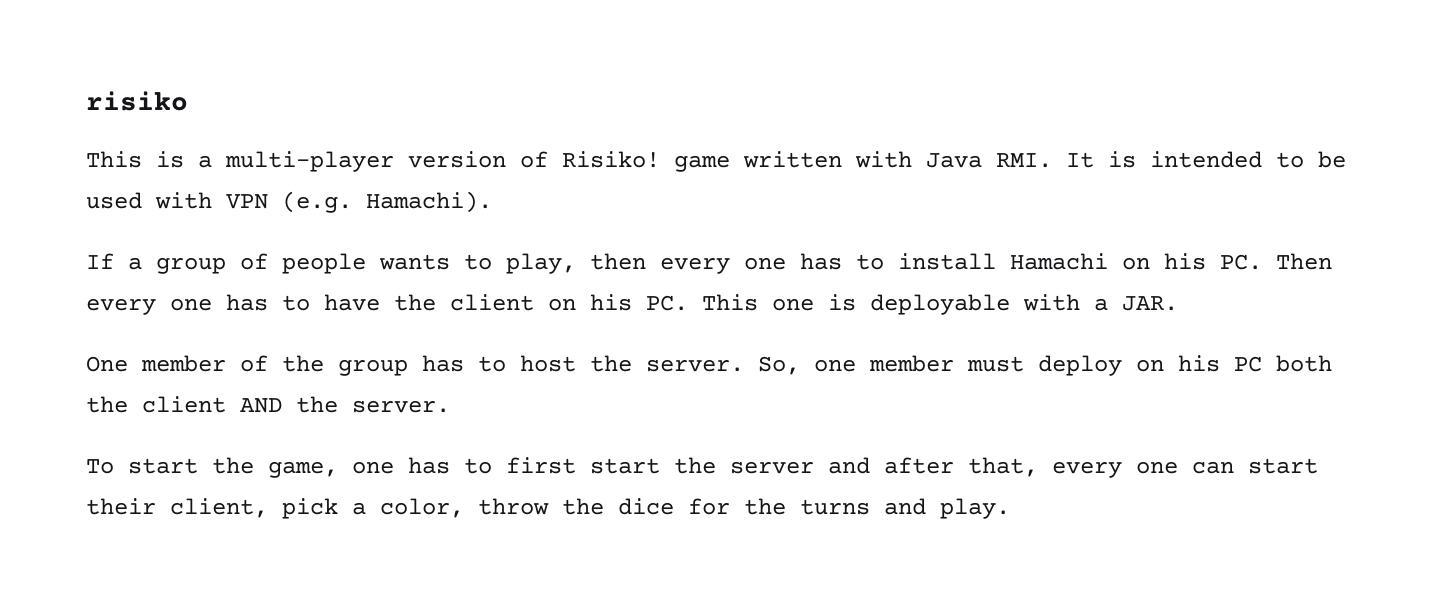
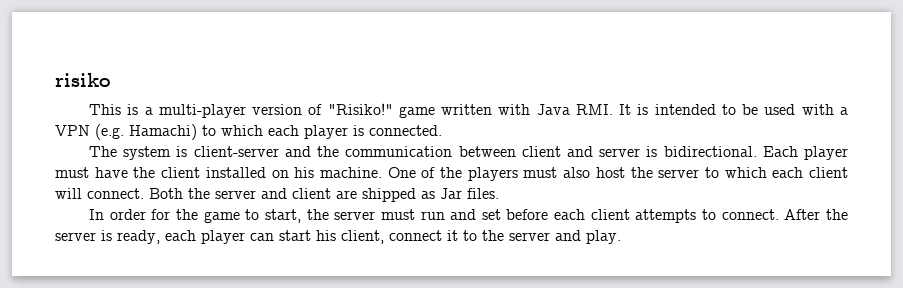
- This is a multi-player version of Risiko! game written with Java RMI. It is intended to be used with VPN (e.g. Hamachi).
- If a group of people wants to play, then every one has to install Hamachi on his PC. Then every one has to have the client on his PC. This one is deployable with a JAR.
- One member of the group has to host the server. So, one member must deploy on his PC both the client AND the server.
- To start the game, one has to first start the server and after that, every one can start their client, pick a color, throw the dice for the turns and play.
+ This is a multi-player version of "Risiko!" game written with Java RMI. It is intended to be used with a VPN (e.g. Hamachi) to which each player is connected.
+ The system is client-server and the communication between client and server is bidirectional. Each player must have the client installed on his machine. One of the players must also host the server to which each client will connect. Both the server and client are shipped as Jar files.
+ In order for the game to start, the server must run and set before each client attempts to connect. After the server is ready, each player can start his client, connect it to the server and play.

